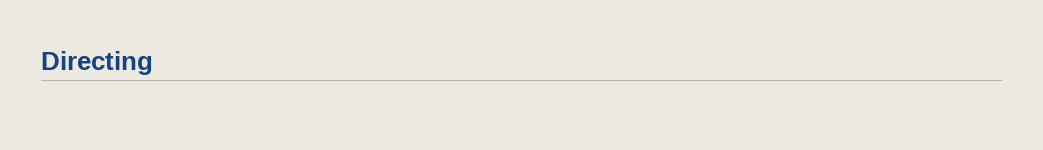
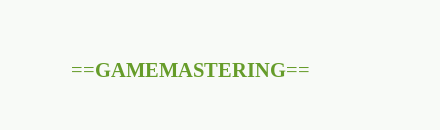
- Directing
+ ==GAMEMASTERING==

